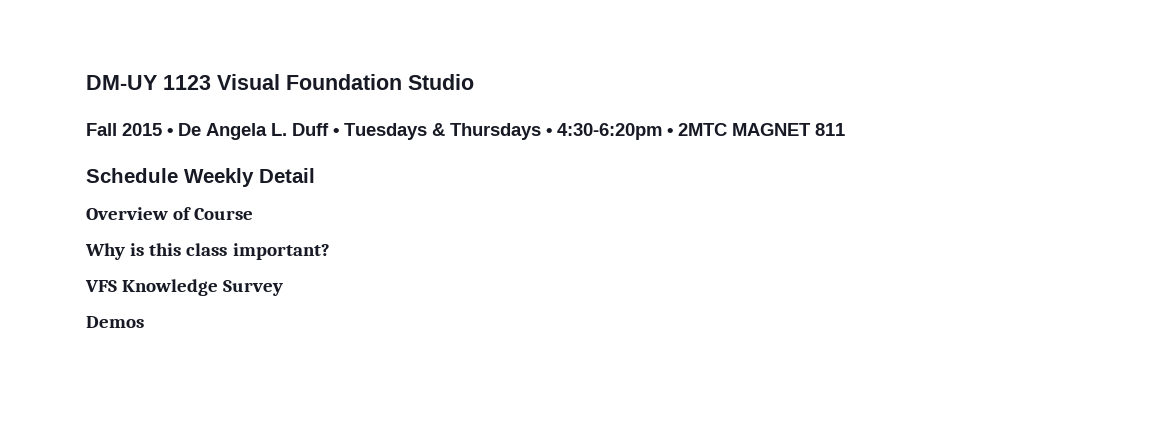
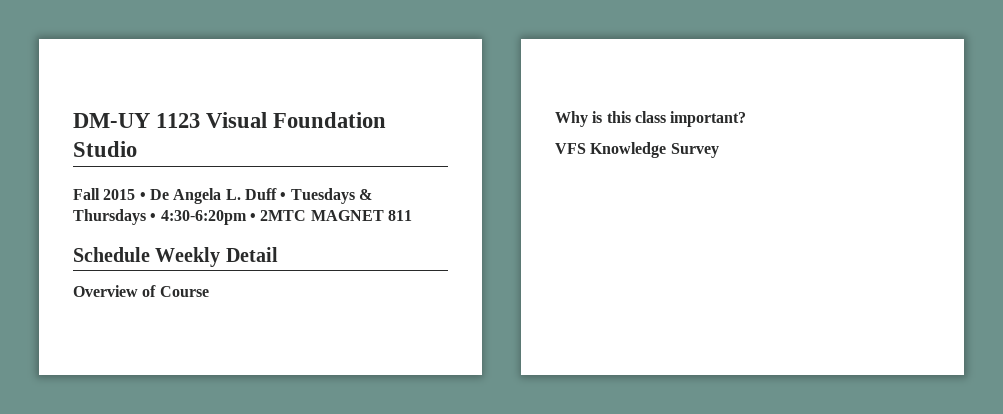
- Demos

